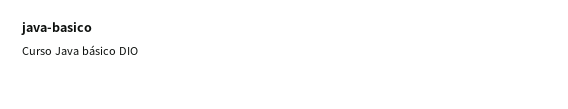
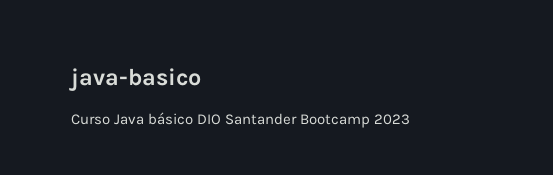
- Curso Java básico DIO
+ Curso Java básico DIO Santander Bootcamp 2023

